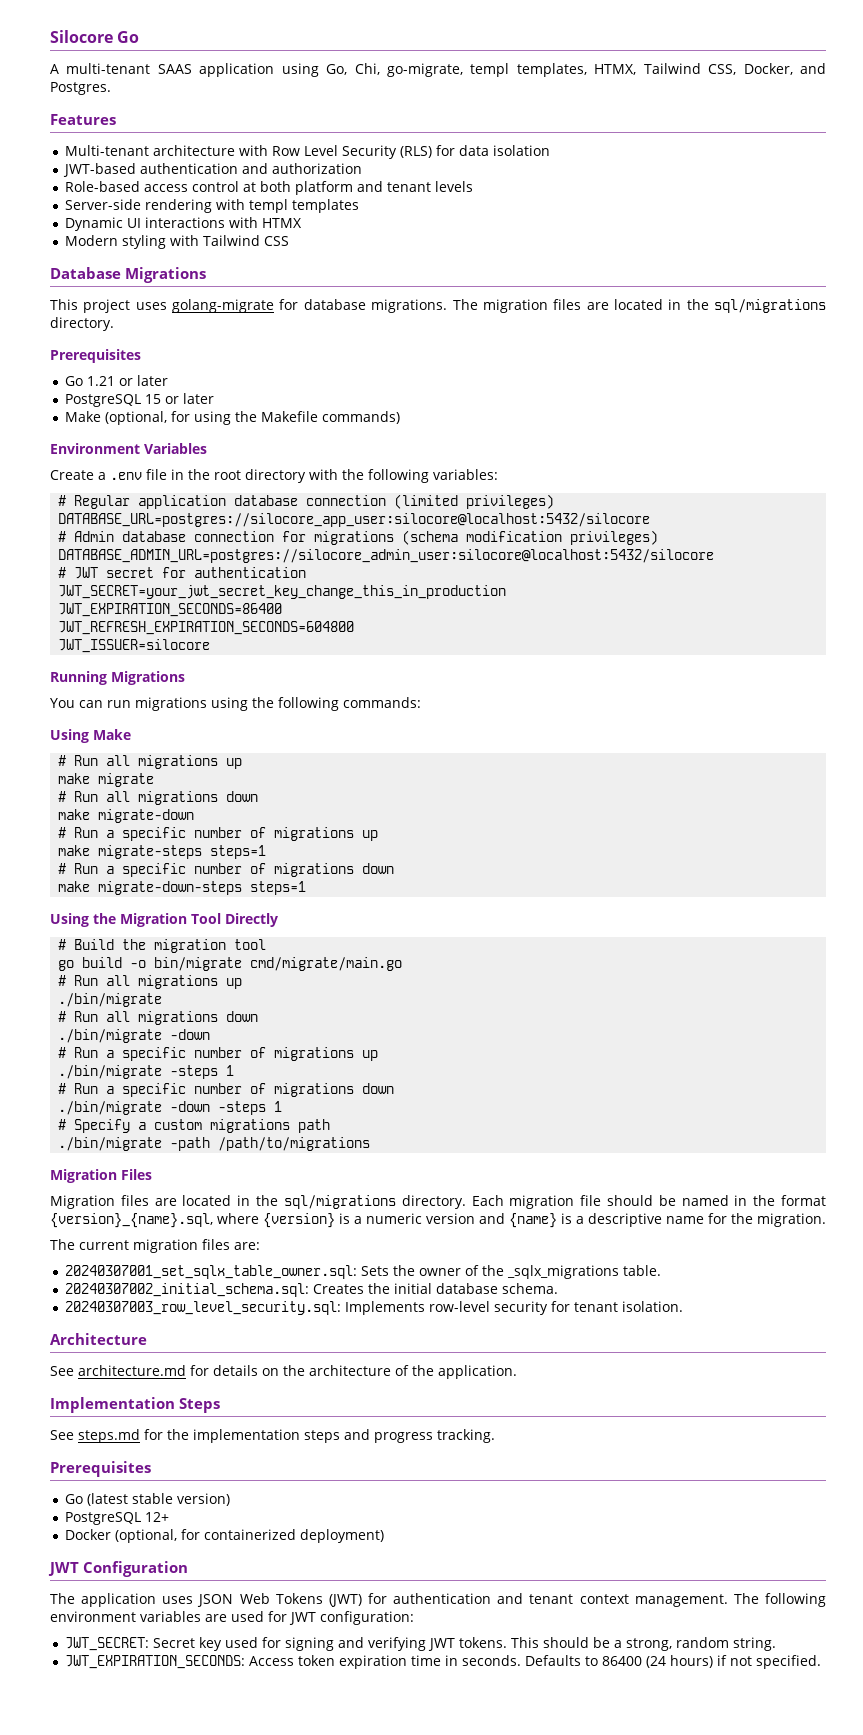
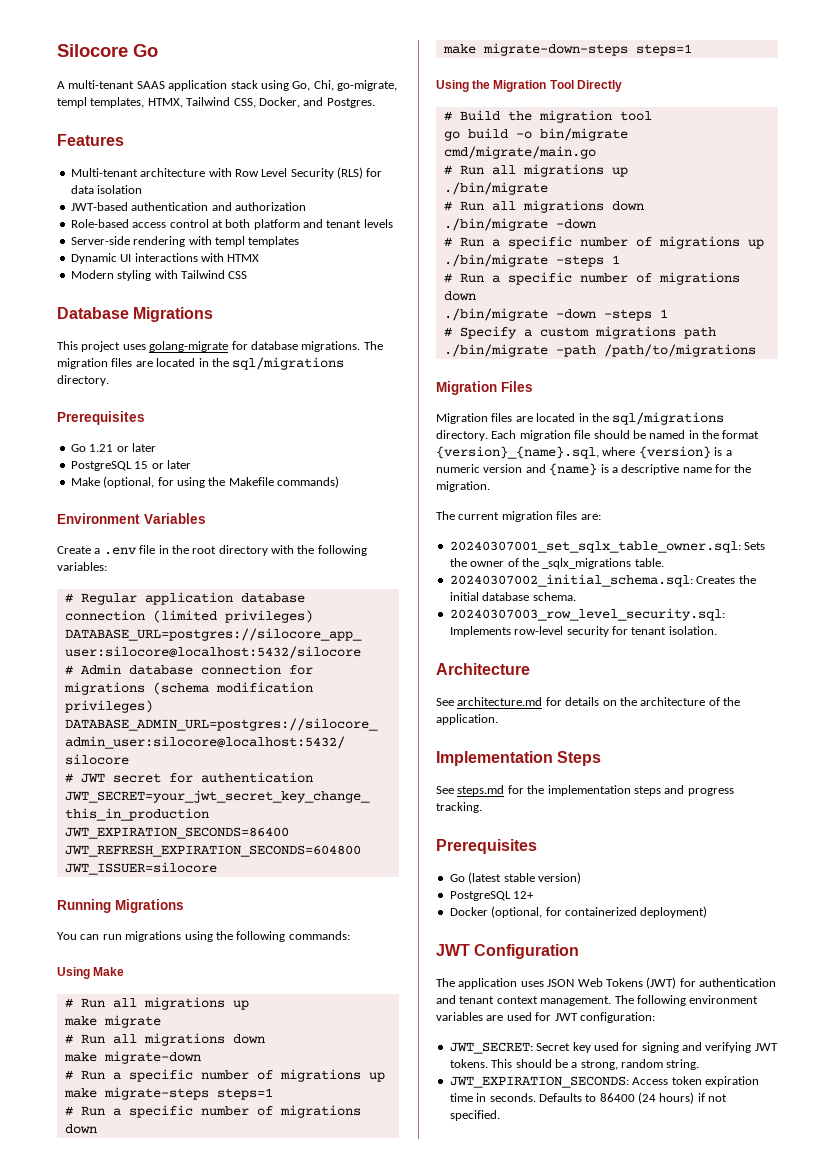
- A multi-tenant SAAS application using Go, Chi, go-migrate, templ templates, HTMX, Tailwind CSS, Docker, and Postgres.
+ A multi-tenant SAAS application stack using Go, Chi, go-migrate, templ templates, HTMX, Tailwind CSS, Docker, and Postgres.

